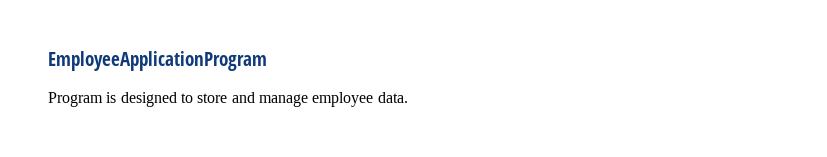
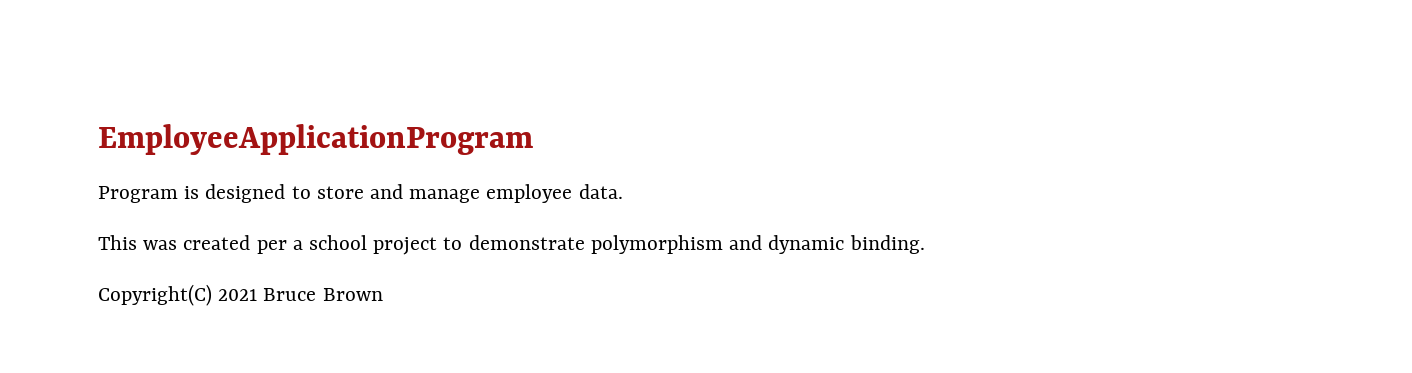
+ This was created per a school project to demonstrate polymorphism and dynamic binding.
+ Copyright(C) 2021 Bruce Brown

